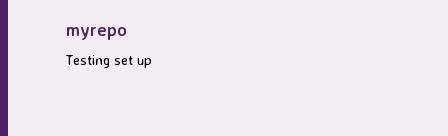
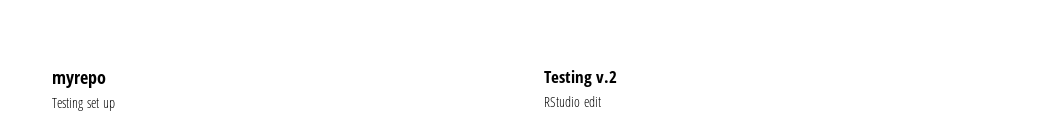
+ Testing v.2
+ RStudio edit

